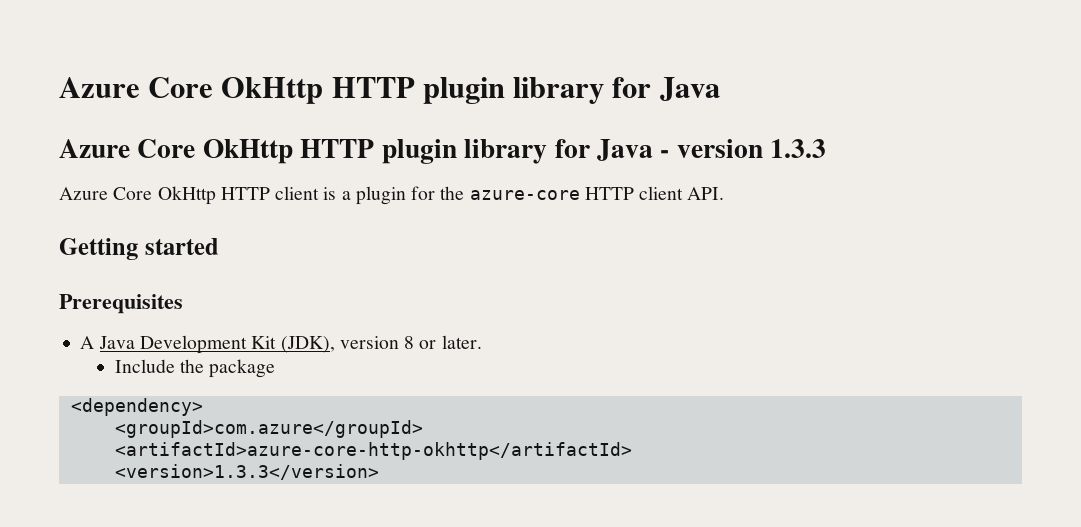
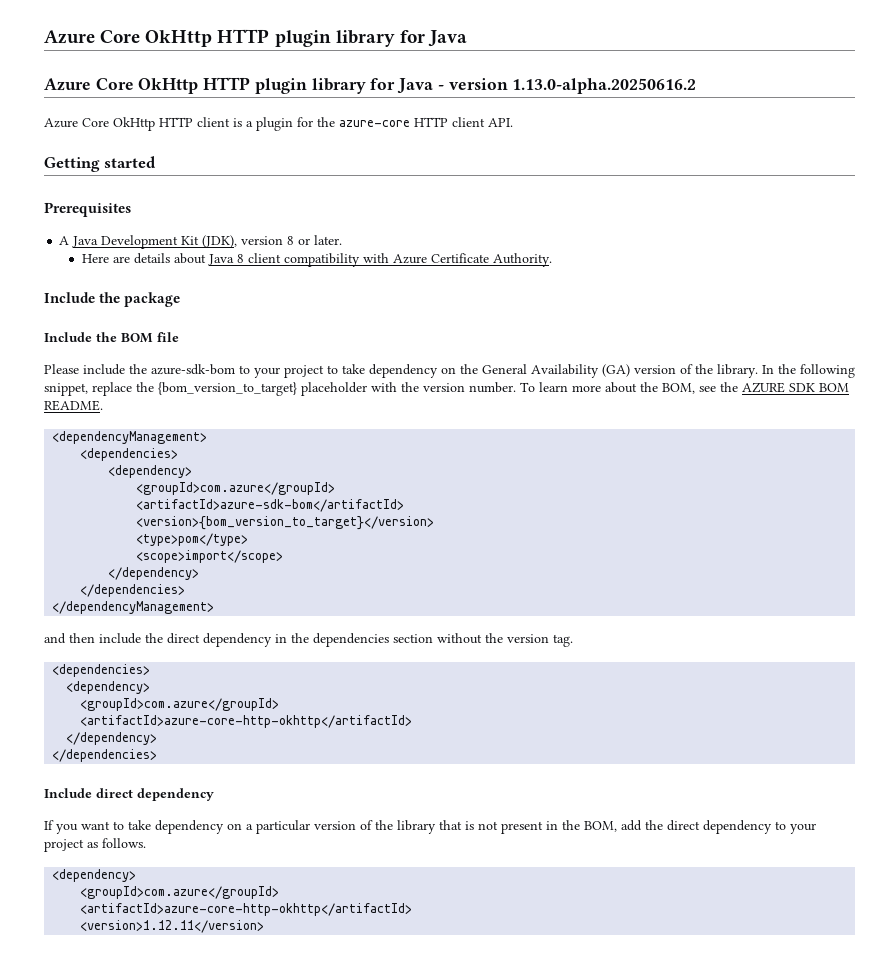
- Azure Core OkHttp HTTP plugin library for Java - version 1.3.3
+ Azure Core OkHttp HTTP plugin library for Java - version 1.13.0-alpha.20250616.2
+ Here are details about Java 8 client compatibility with Azure Certificate Authority.
  Include the package
+ Include the BOM file
+ Please include the azure-sdk-bom to your project to take dependency on the General Availability (GA) version of the library. In the following snippet, replace the {bom_version_to_target} placeholder with the version number. To learn more about the BOM, see the AZURE SDK BOM README.
+ <dependencyManagement>
+ <dependencies>
+ <dependency>
+ <groupId>com.azure</groupId>
+ <artifactId>azure-sdk-bom</artifactId>
+ <version>{bom_version_to_target}</version>
+ <type>pom</type>
+ <scope>import</scope>
+ </dependency>
+ </dependencies>
+ </dependencyManagement>
+ and then include the direct dependency in the dependencies section without the version tag.
+ <dependencies>
  <dependency>
  <groupId>com.azure</groupId>
  <artifactId>azure-core-http-okhttp</artifactId>
- <version>1.3.3</version>
+ </dependency>
+ </dependencies>
+ Include direct dependency
+ If you want to take dependency on a particular version of the library that is not present in the BOM, add the direct dependency to your project as follows.
+ <dependency>
+ <groupId>com.azure</groupId>
+ <artifactId>azure-core-http-okhttp</artifactId>
+ <version>1.12.11</version>

